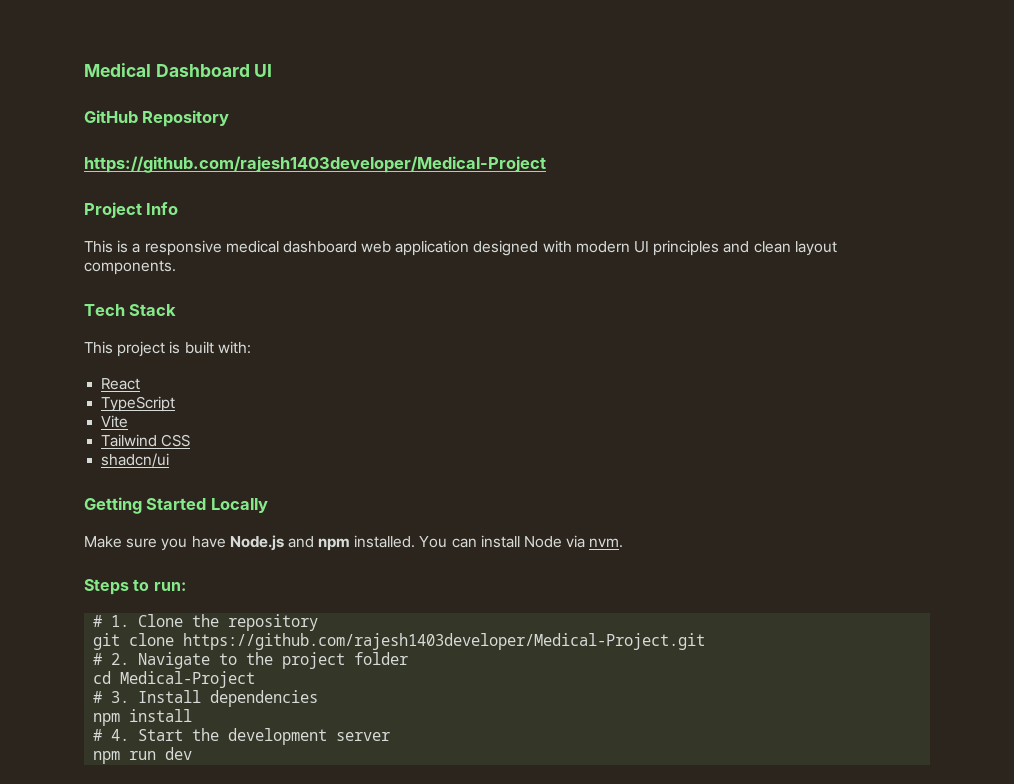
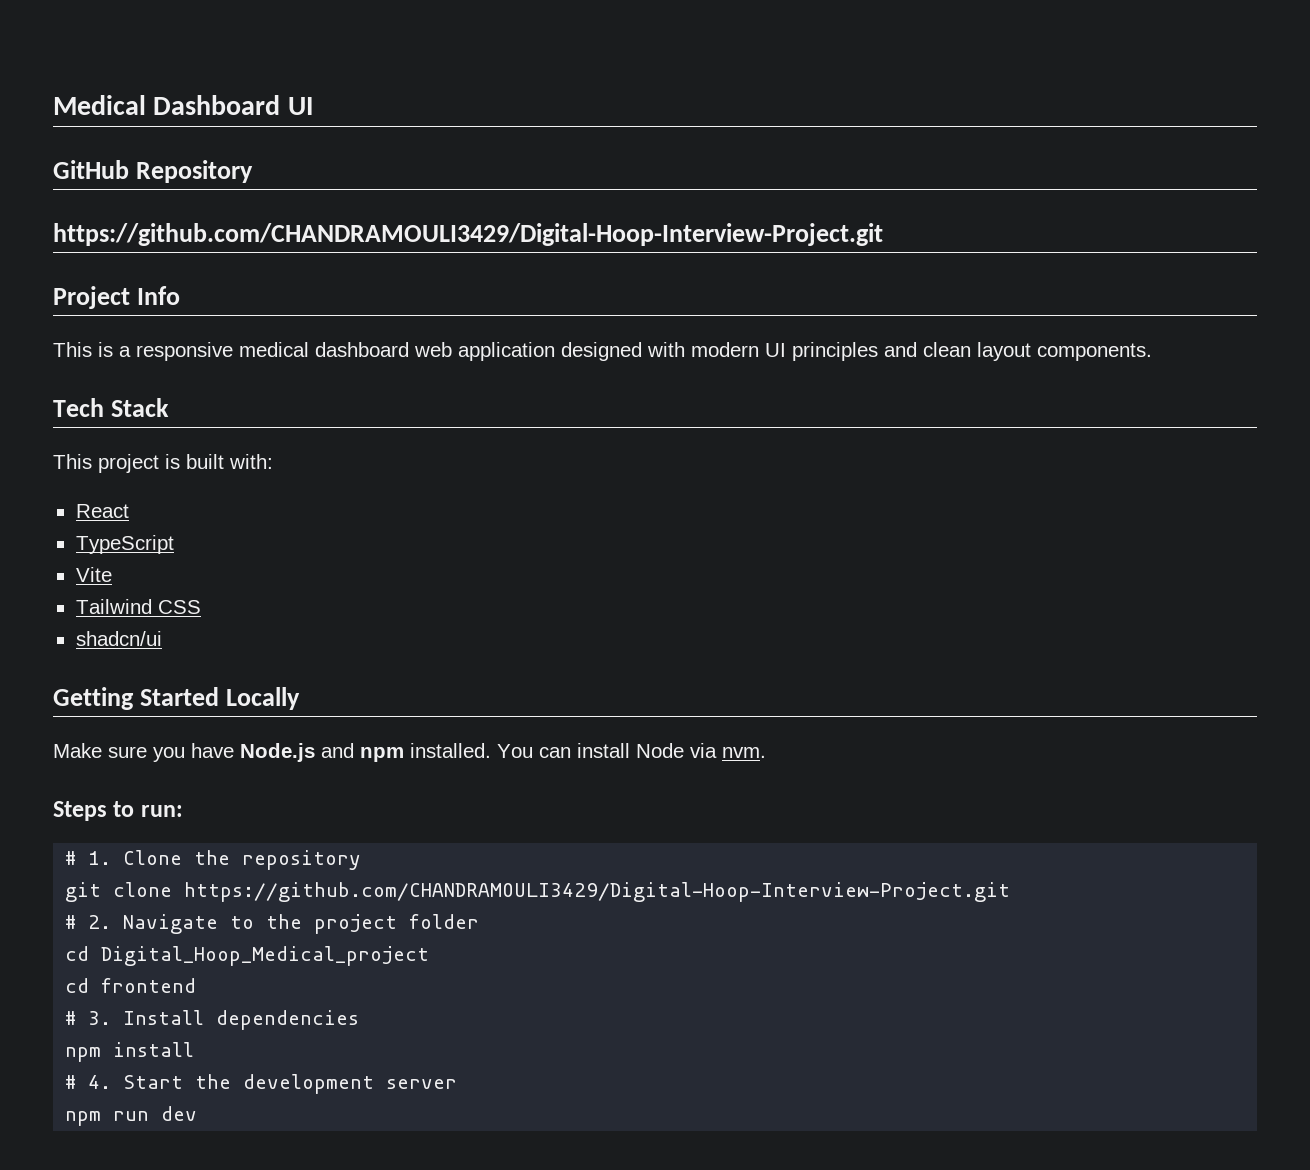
  GitHub Repository
- https://github.com/rajesh1403developer/Medical-Project
+ https://github.com/CHANDRAMOULI3429/Digital-Hoop-Interview-Project.git
- git clone https://github.com/rajesh1403developer/Medical-Project.git
+ git clone https://github.com/CHANDRAMOULI3429/Digital-Hoop-Interview-Project.git
- cd Medical-Project
+ cd Digital_Hoop_Medical_project
+ cd frontend

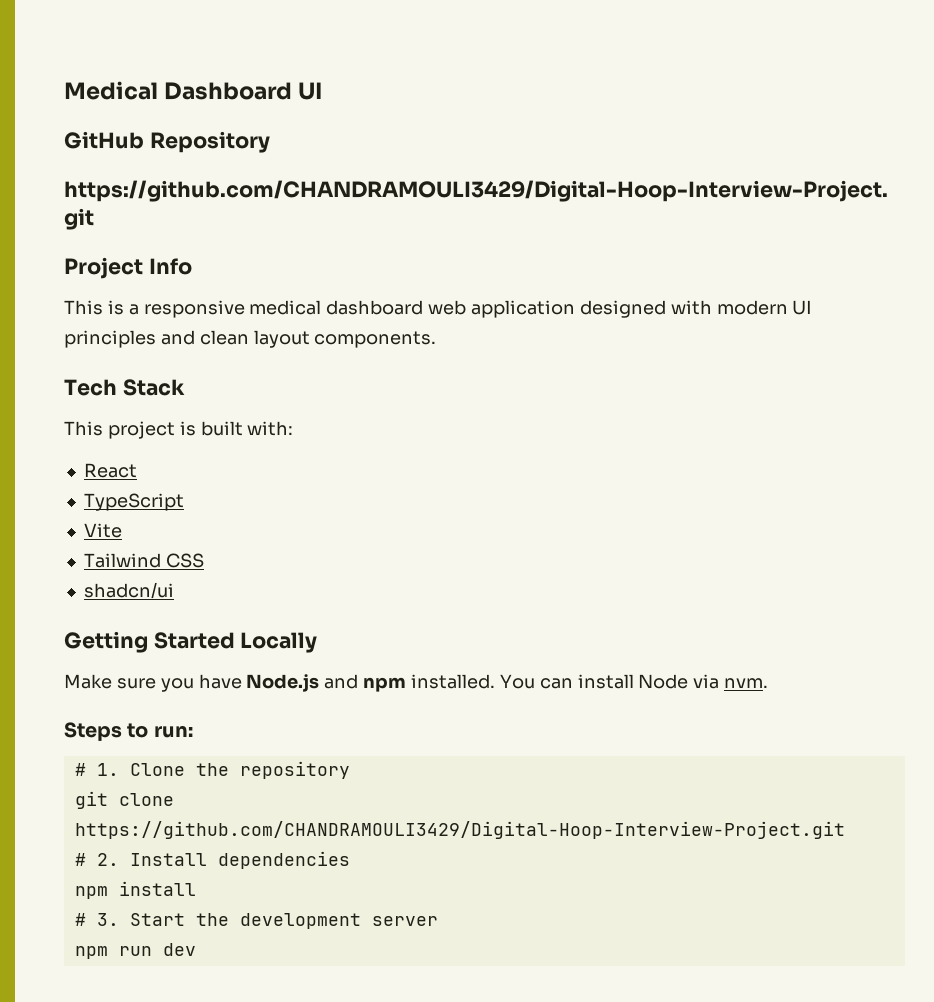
- # 2. Navigate to the project folder
- cd Digital_Hoop_Medical_project
- cd frontend
- # 3. Install dependencies
+ # 2. Install dependencies
- # 4. Start the development server
+ # 3. Start the development server

